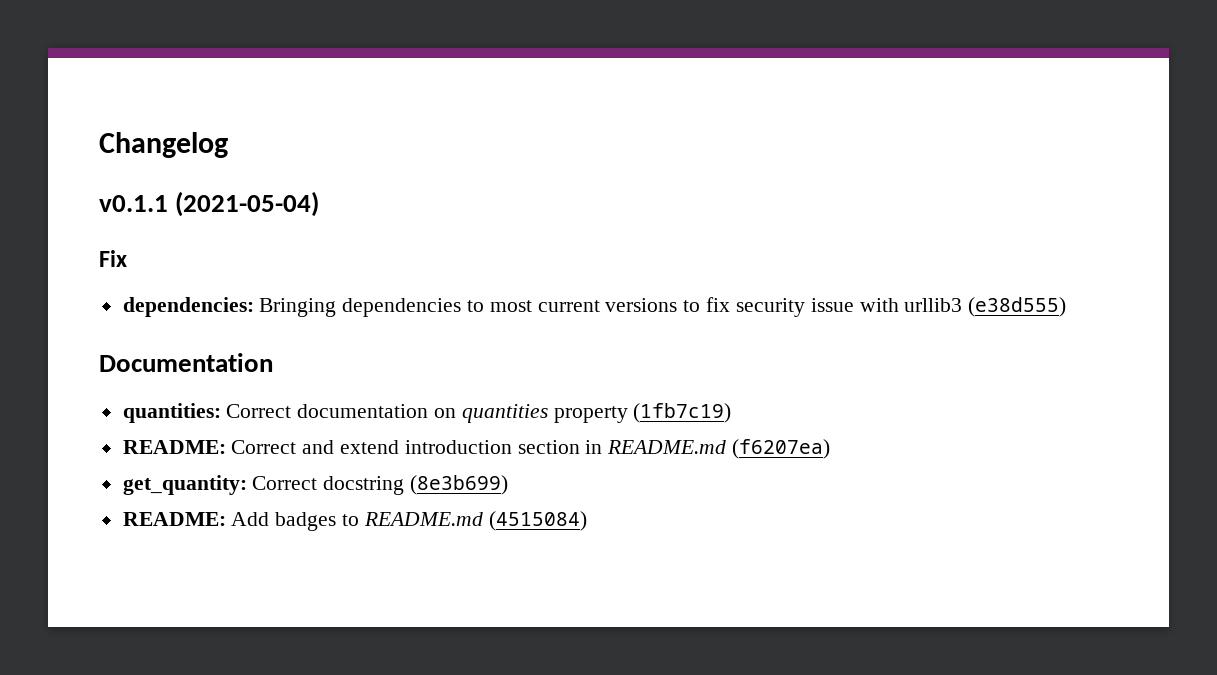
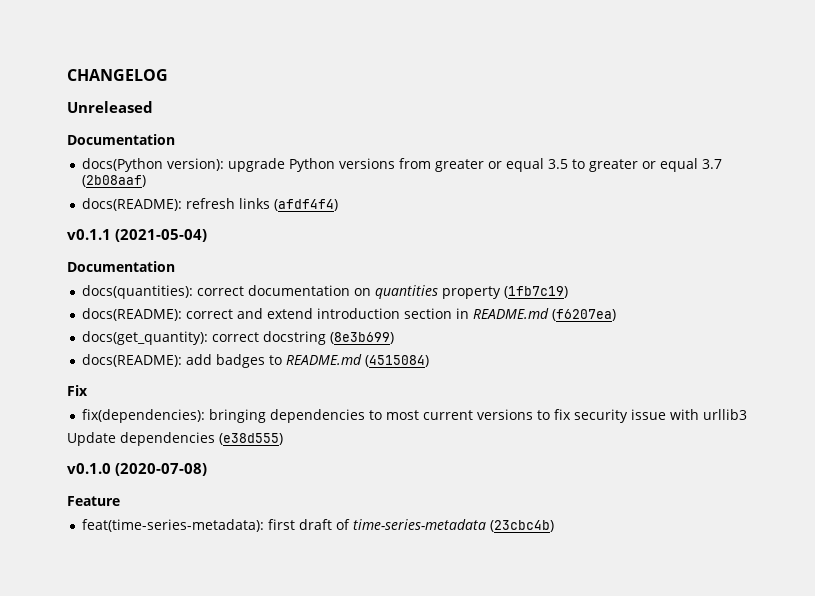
- Changelog
+ CHANGELOG
+ Unreleased
+ Documentation
+ docs(Python version): upgrade Python versions from greater or equal 3.5 to greater or equal 3.7 (2b08aaf)
+ docs(README): refresh links (afdf4f4)
  v0.1.1 (2021-05-04)
+ Documentation
+ docs(quantities): correct documentation on quantities property (1fb7c19)
+ docs(README): correct and extend introduction section in README.md (f6207ea)
+ docs(get_quantity): correct docstring (8e3b699)
+ docs(README): add badges to README.md (4515084)
- dependencies: Bringing dependencies to most current versions to fix security issue with urllib3 (e38d555)
+ fix(dependencies): bringing dependencies to most current versions to fix security issue with urllib3
+ Update dependencies (e38d555)
- Documentation
- quantities: Correct documentation on quantities property (1fb7c19)
- README: Correct and extend introduction section in README.md (f6207ea)
- get_quantity: Correct docstring (8e3b699)
- README: Add badges to README.md (4515084)
+ v0.1.0 (2020-07-08)
+ Feature
+ feat(time-series-metadata): first draft of time-series-metadata (23cbc4b)

